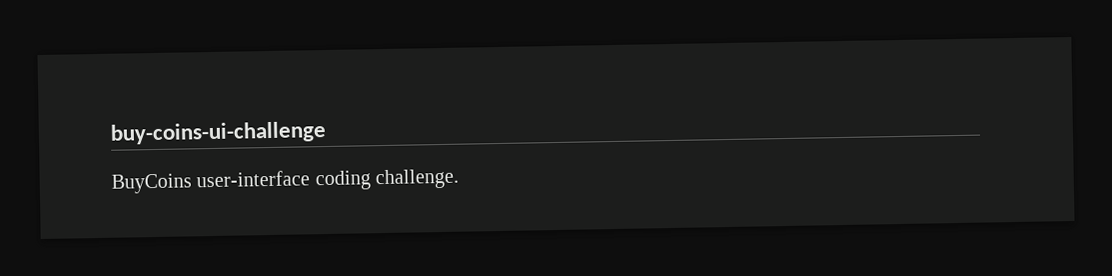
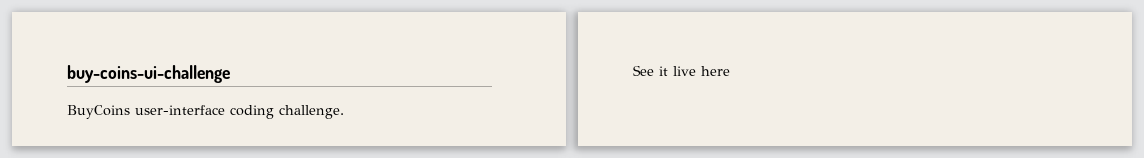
+ See it live here

